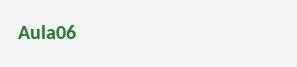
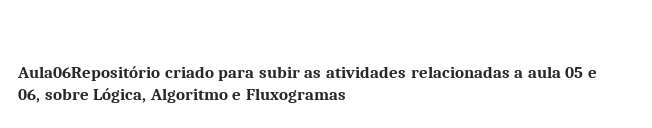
- Aula06
+ Aula06Repositório criado para subir as atividades relacionadas a aula 05 e 06, sobre Lógica, Algoritmo e Fluxogramas

